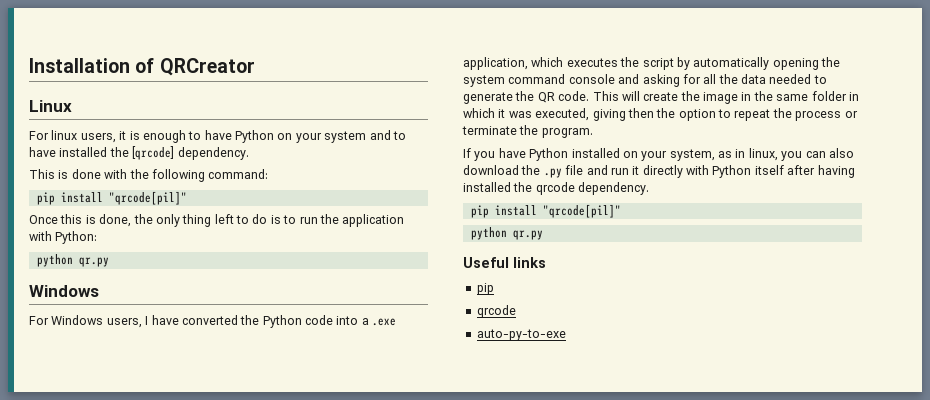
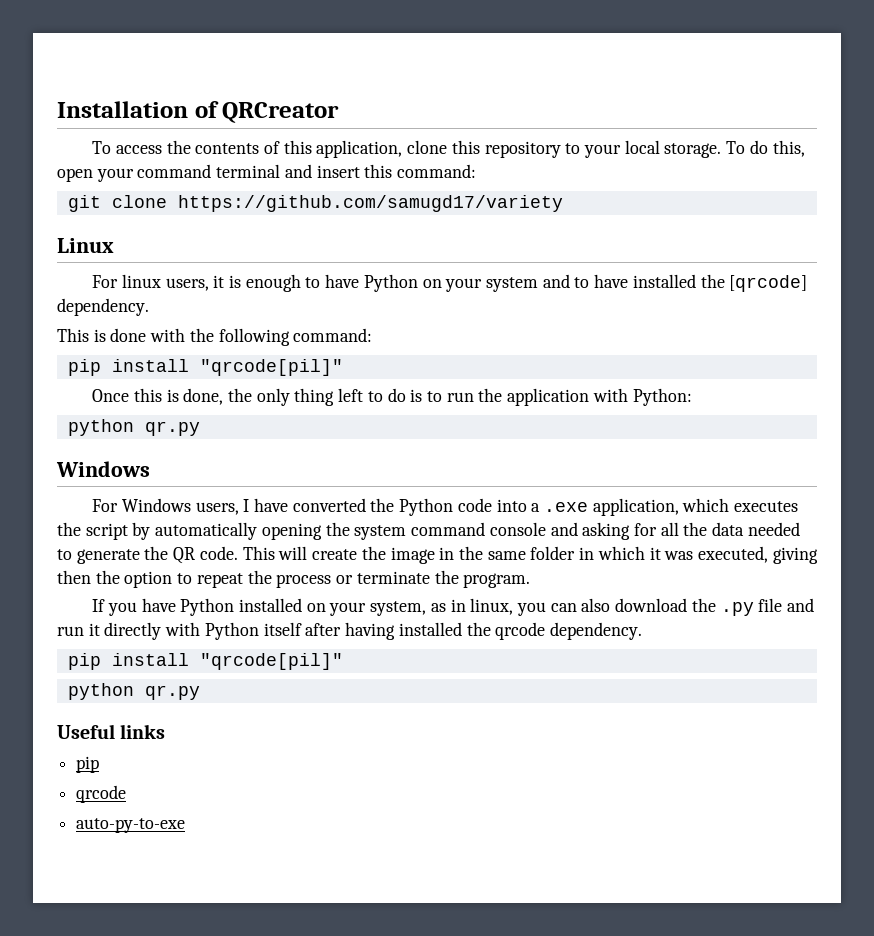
+ To access the contents of this application, clone this repository to your local storage. To do this, open your command terminal and insert this command:
+ git clone https://github.com/samugd17/variety

